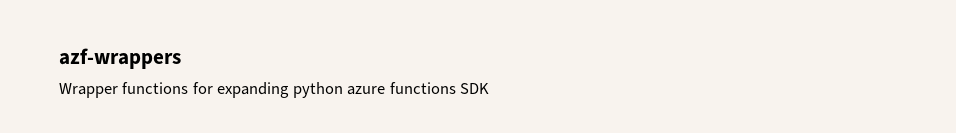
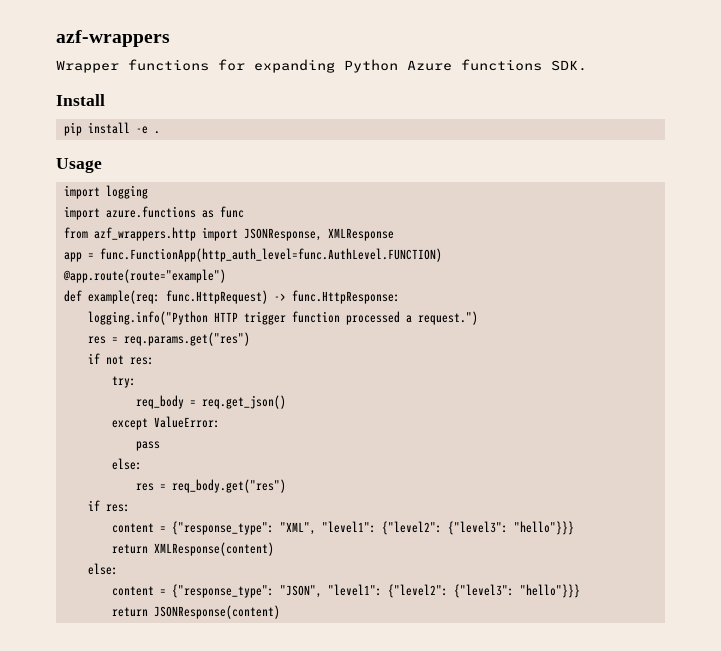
- Wrapper functions for expanding python azure functions SDK
+ Wrapper functions for expanding Python Azure functions SDK.
+ Install
+ pip install -e .
+ Usage
+ import logging
+ import azure.functions as func
+ from azf_wrappers.http import JSONResponse, XMLResponse
+ app = func.FunctionApp(http_auth_level=func.AuthLevel.FUNCTION)
+ @app.route(route="example")
+ def example(req: func.HttpRequest) -> func.HttpResponse:
+ logging.info("Python HTTP trigger function processed a request.")
+ res = req.params.get("res")
+ if not res:
+ try:
+ req_body = req.get_json()
+ except ValueError:
+ pass
+ else:
+ res = req_body.get("res")
+ if res:
+ content = {"response_type": "XML", "level1": {"level2": {"level3": "hello"}}}
+ return XMLResponse(content)
+ else:
+ content = {"response_type": "JSON", "level1": {"level2": {"level3": "hello"}}}
+ return JSONResponse(content)

